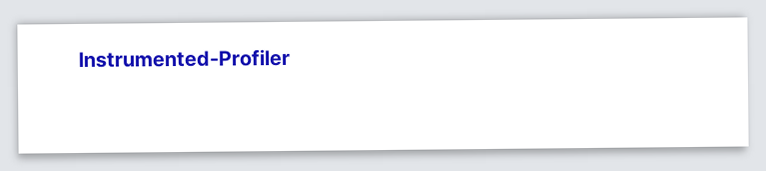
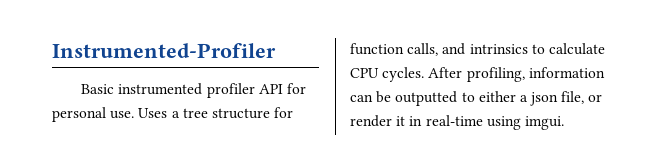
+ Basic instrumented profiler API for personal use. Uses a tree structure for function calls, and intrinsics to calculate CPU cycles. After profiling, information can be outputted to either a json file, or render it in real-time using imgui.

